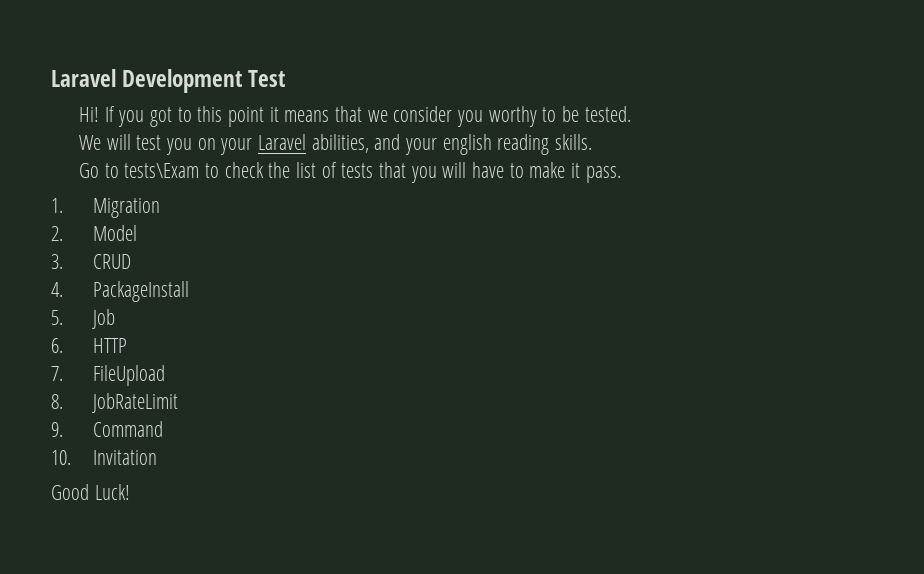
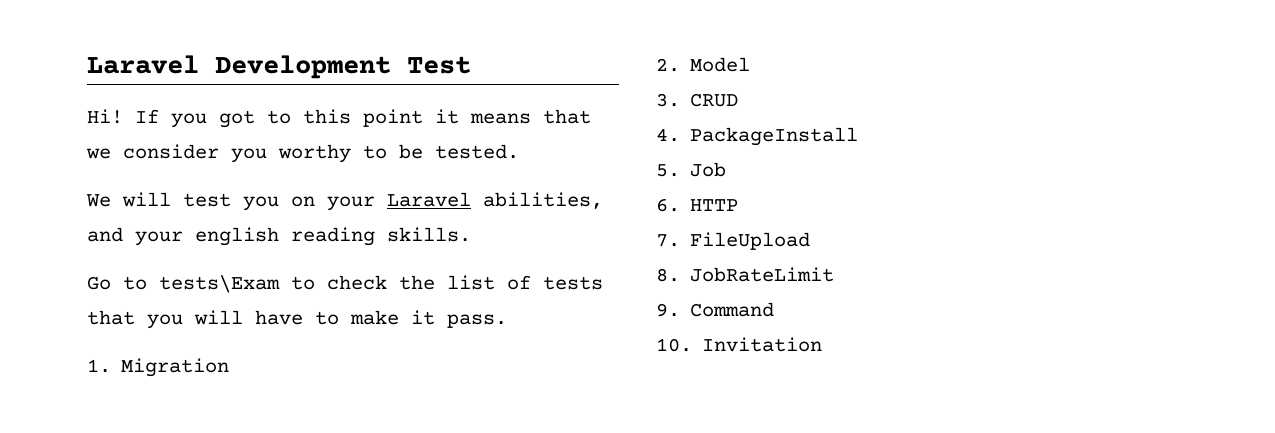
- Good Luck!

